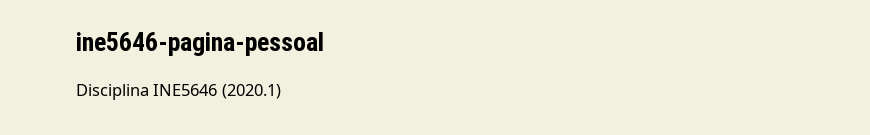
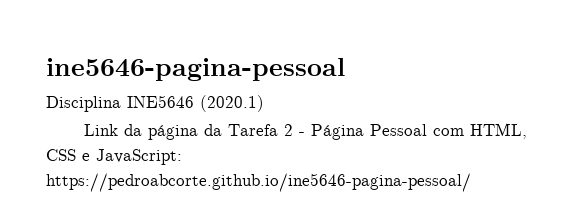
+ Link da página da Tarefa 2 - Página Pessoal com HTML, CSS e JavaScript: https://pedroabcorte.github.io/ine5646-pagina-pessoal/

